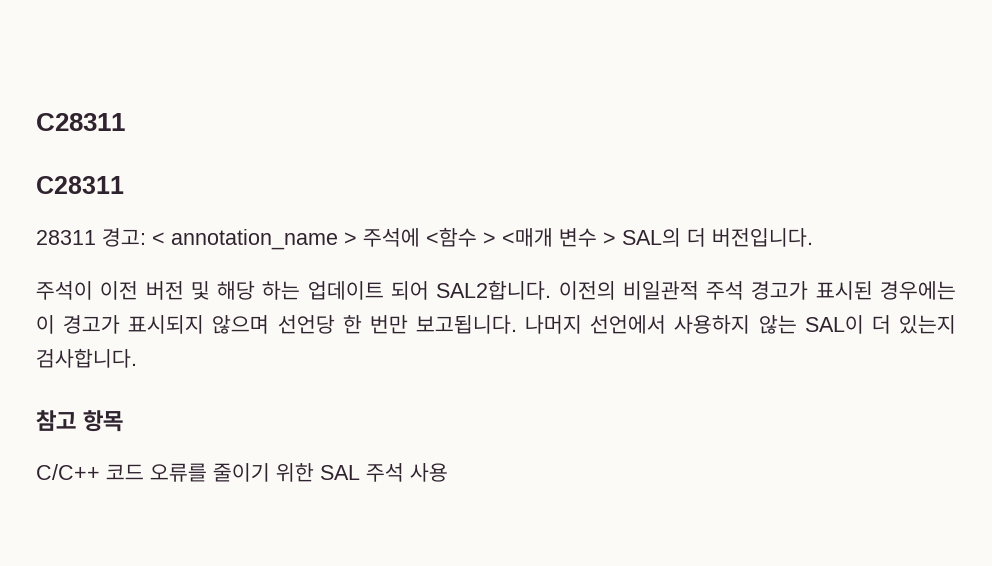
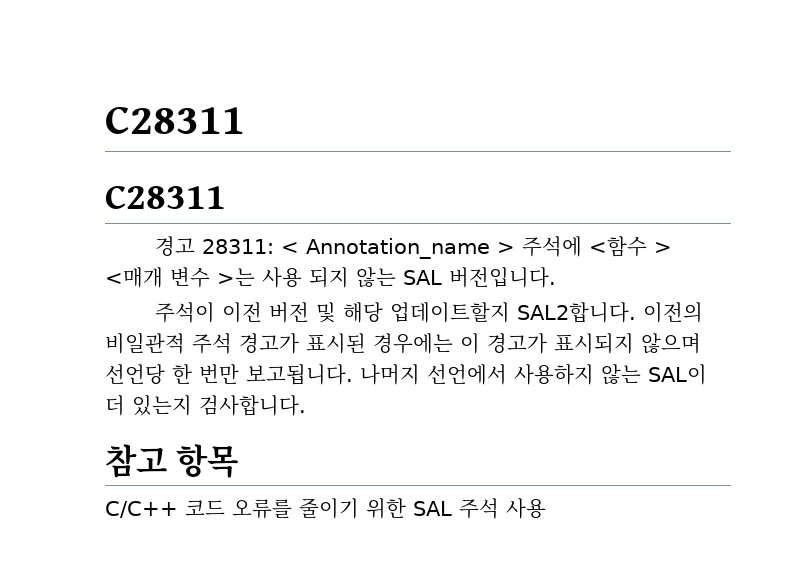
- 28311 경고: < annotation_name > 주석에 <함수 > <매개 변수 > SAL의 더 버전입니다.
+ 경고 28311: < Annotation_name > 주석에 <함수 > <매개 변수 >는 사용 되지 않는 SAL 버전입니다.
- 주석이 이전 버전 및 해당 하는 업데이트 되어 SAL2합니다.
+ 주석이 이전 버전 및 해당 업데이트할지 SAL2합니다.

